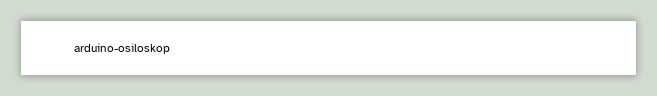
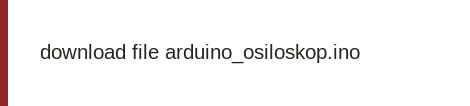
- arduino-osiloskop
+ download file arduino_osiloskop.ino

